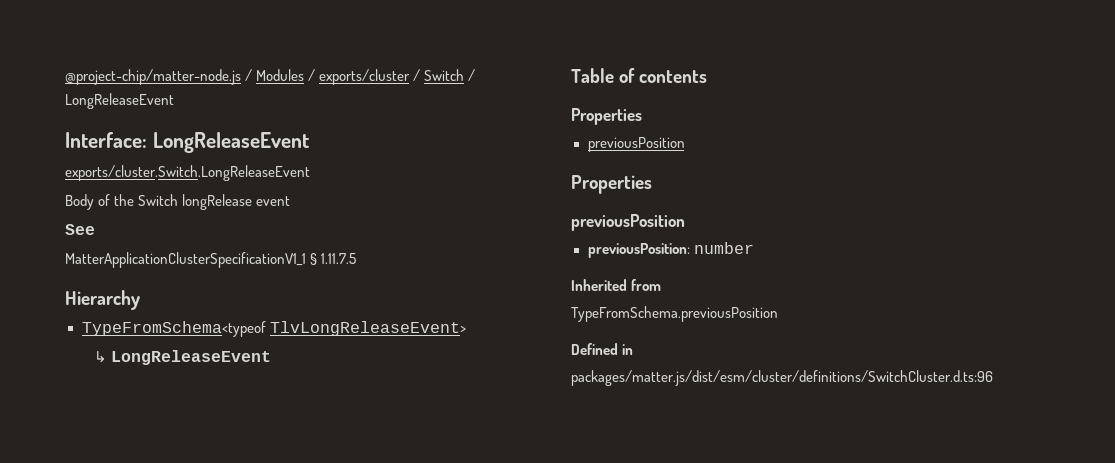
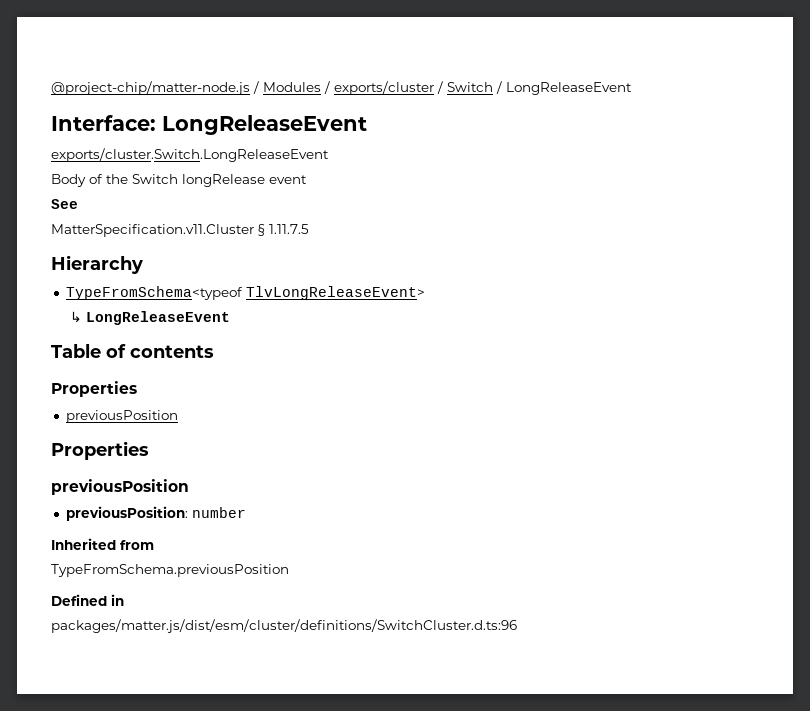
- MatterApplicationClusterSpecificationV1_1 § 1.11.7.5
+ MatterSpecification.v11.Cluster § 1.11.7.5

